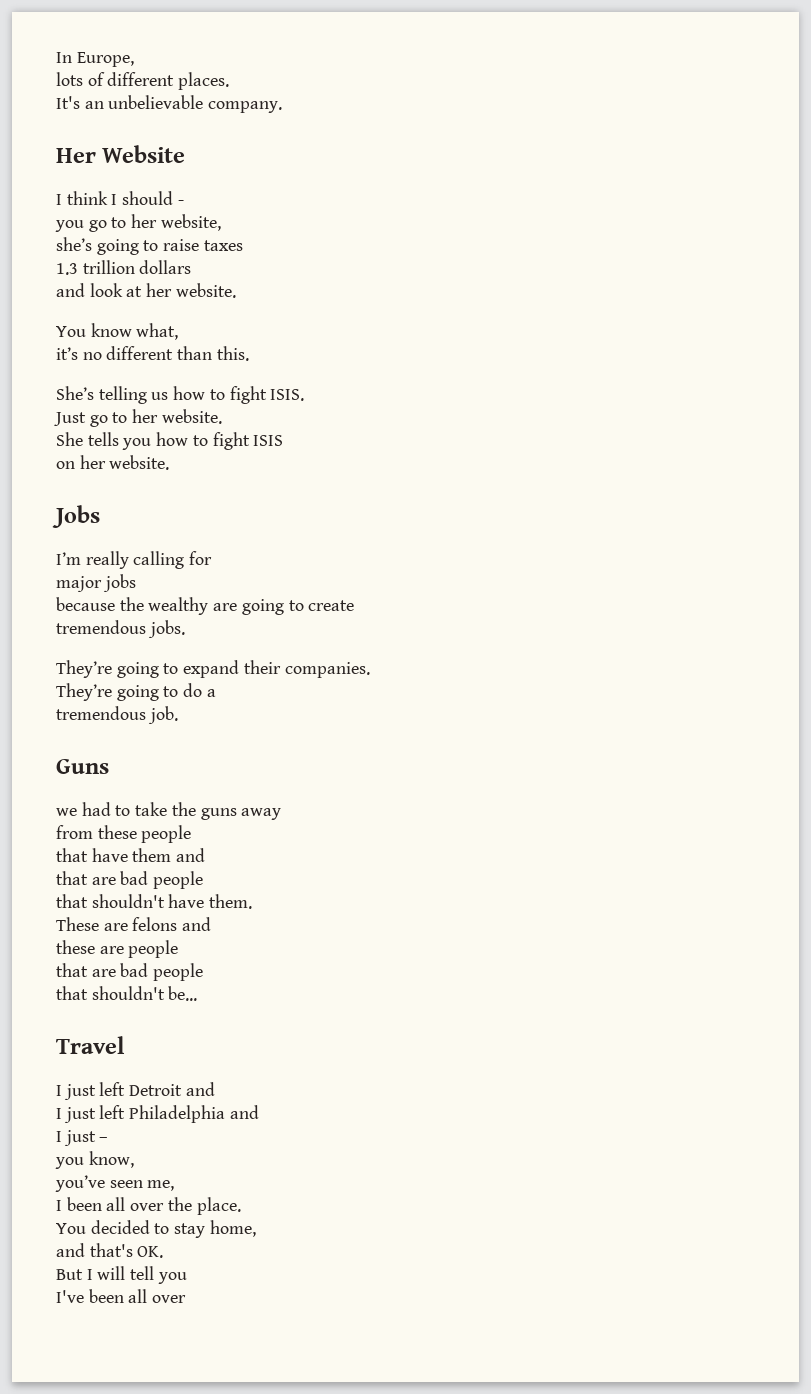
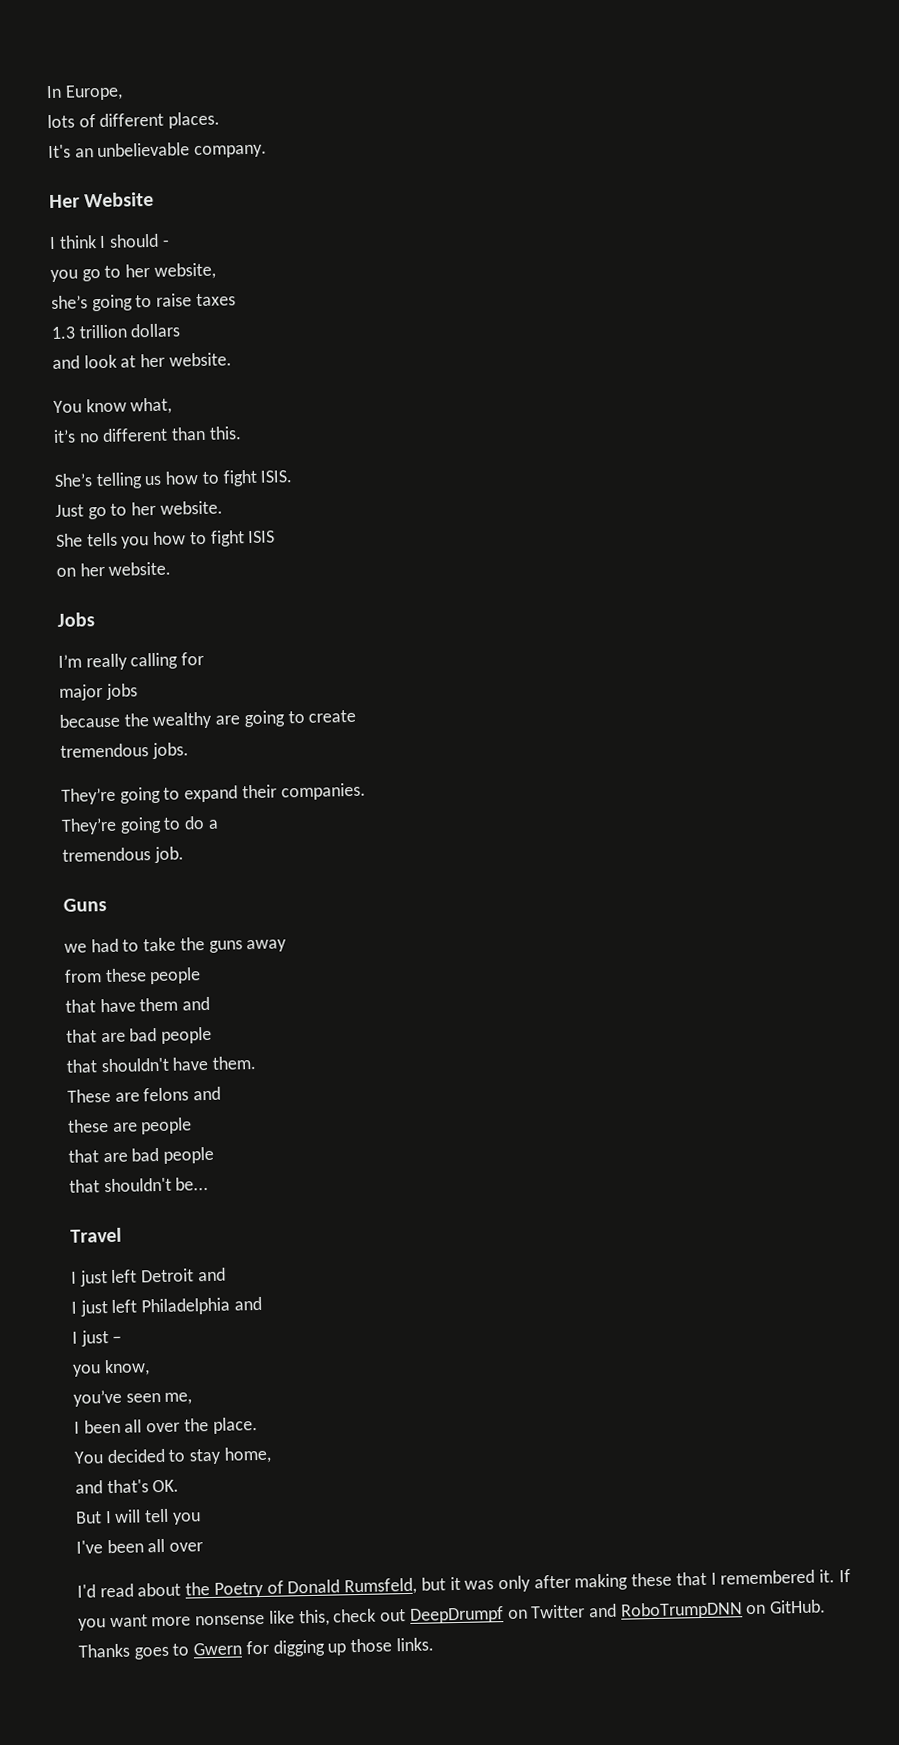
+ I'd read about the Poetry of Donald Rumsfeld, but it was only after making these that I remembered it. If you want more nonsense like this, check out DeepDrumpf on Twitter and RoboTrumpDNN on GitHub. Thanks goes to Gwern for digging up those links.

